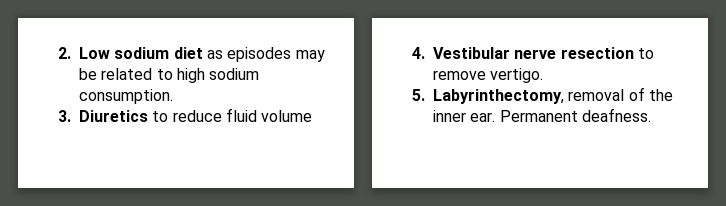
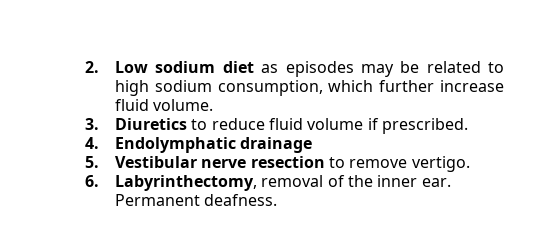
- 2. Low sodium diet as episodes may be related to high sodium consumption.
+ 2. Low sodium diet as episodes may be related to high sodium consumption, which further increase fluid volume.
- 3. Diuretics to reduce fluid volume
- 4. Vestibular nerve resection to remove vertigo.
+ 3. Diuretics to reduce fluid volume if prescribed.
+ 4. Endolymphatic drainage
+ 5. Vestibular nerve resection to remove vertigo.
- 5. Labyrinthectomy, removal of the inner ear.
+ 6. Labyrinthectomy, removal of the inner ear.

